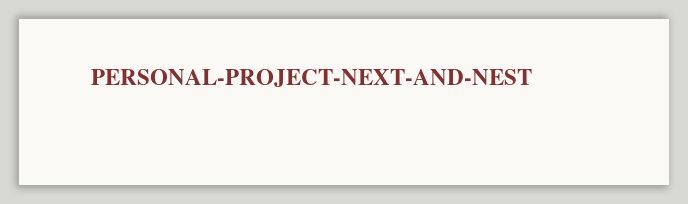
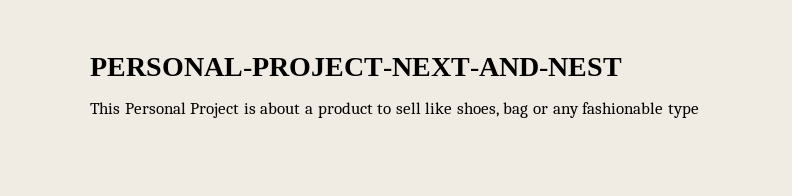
+ This Personal Project is about a product to sell like shoes, bag or any fashionable type

